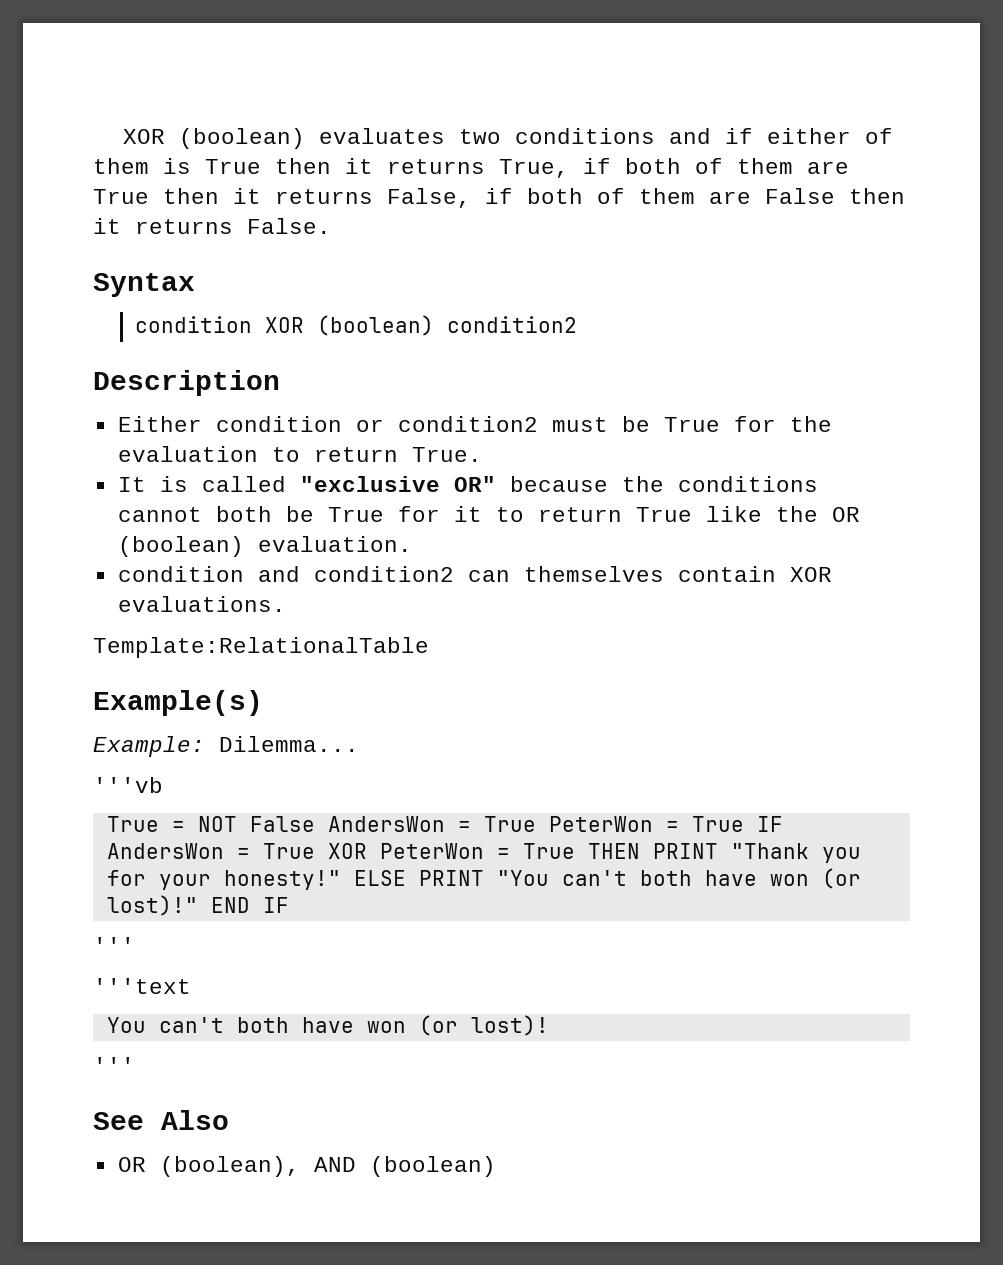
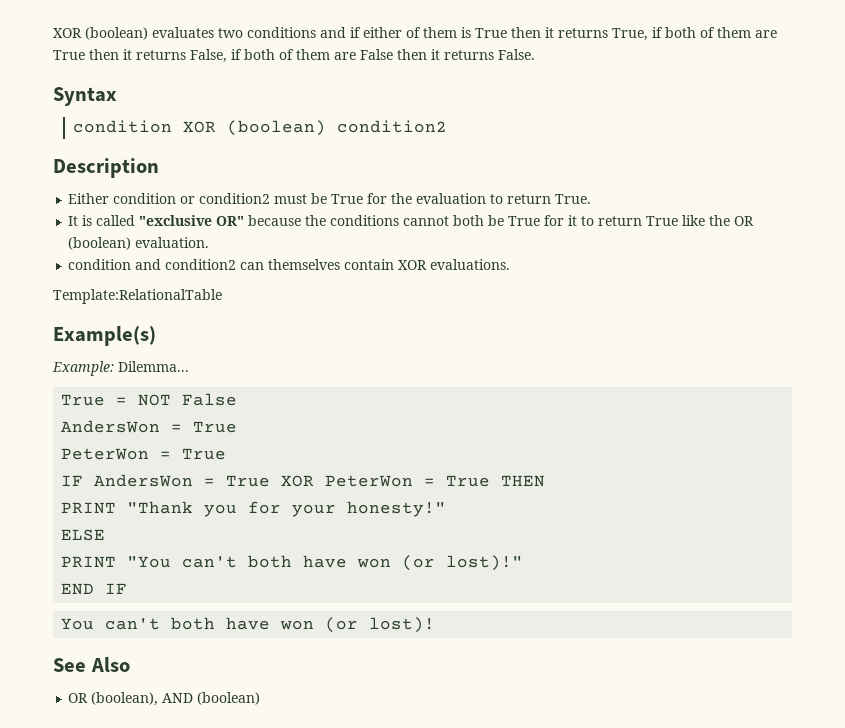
- '''vb
- True = NOT False AndersWon = True PeterWon = True IF AndersWon = True XOR PeterWon = True THEN PRINT "Thank you for your honesty!" ELSE PRINT "You can't both have won (or lost)!" END IF
- '''
- '''text
+ True = NOT False
+ AndersWon = True
+ PeterWon = True
+ IF AndersWon = True XOR PeterWon = True THEN
+ PRINT "Thank you for your honesty!"
+ ELSE
+ PRINT "You can't both have won (or lost)!"
+ END IF
  You can't both have won (or lost)!
- '''

